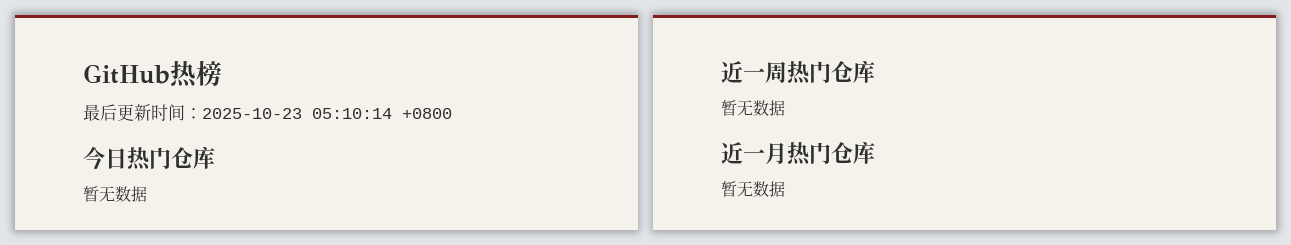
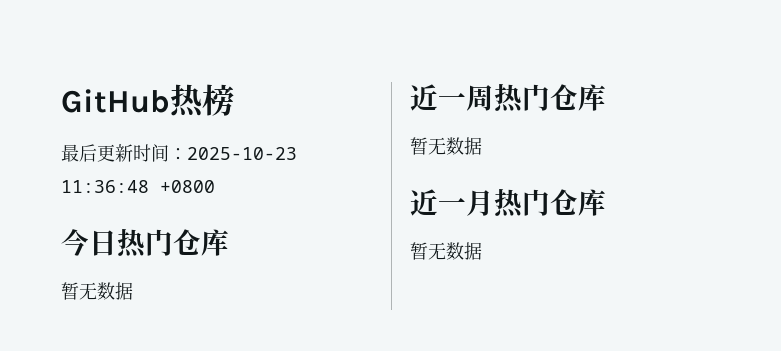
- 最后更新时间：2025-10-23 05:10:14 +0800
+ 最后更新时间：2025-10-23 11:36:48 +0800

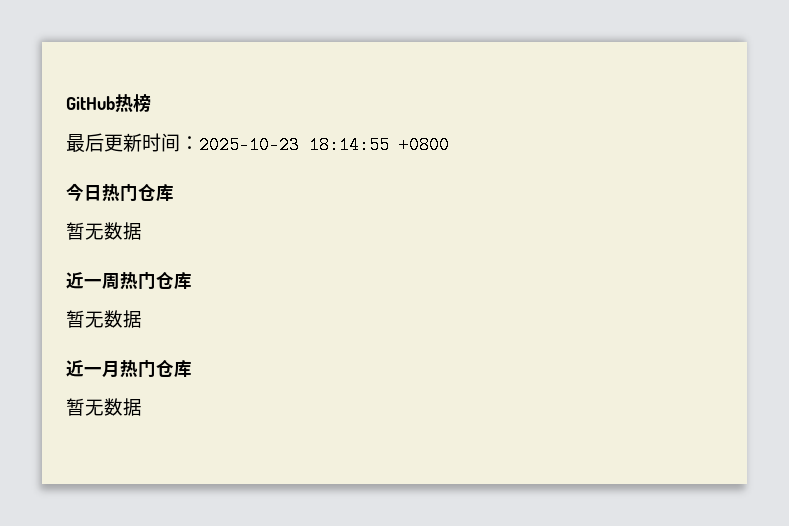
- 最后更新时间：2025-10-23 11:36:48 +0800
+ 最后更新时间：2025-10-23 18:14:55 +0800

